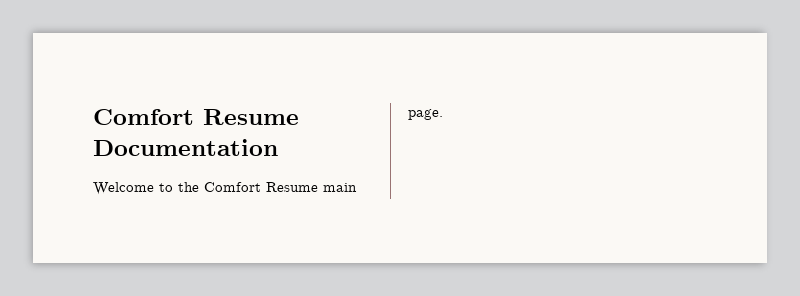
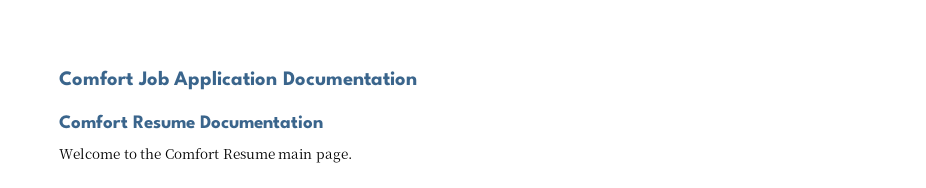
+ Comfort Job Application Documentation

